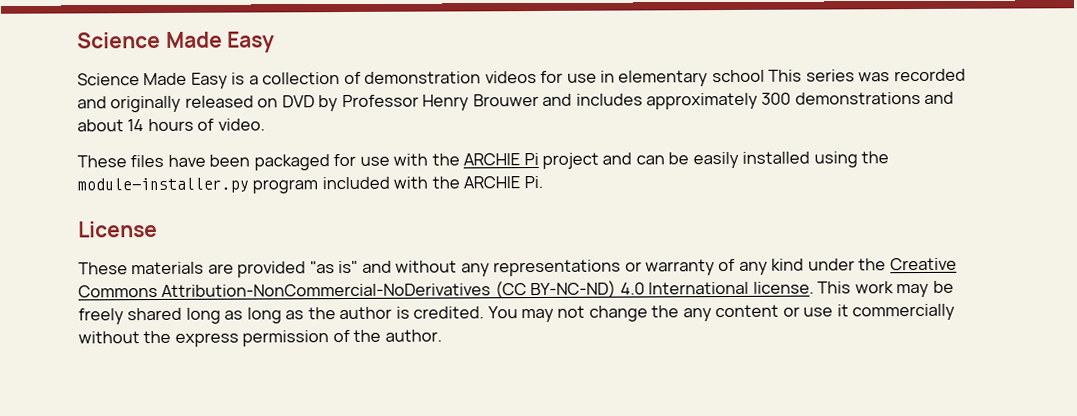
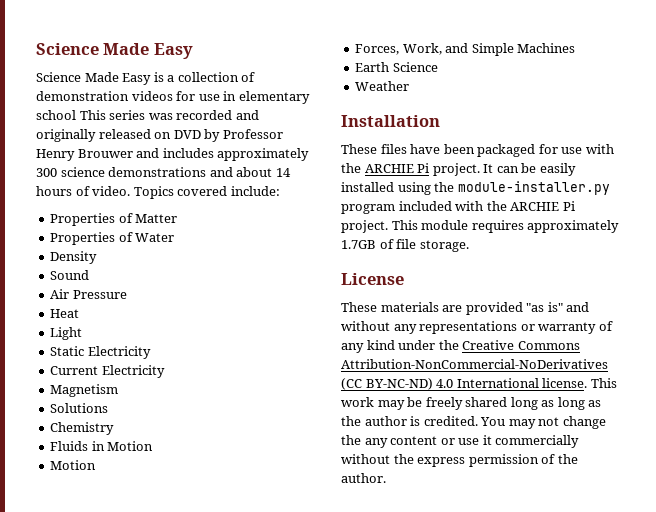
- Science Made Easy is a collection of demonstration videos for use in elementary school This series was recorded and originally released on DVD by Professor Henry Brouwer and includes approximately 300 demonstrations and about 14 hours of video.
+ Science Made Easy is a collection of demonstration videos for use in elementary school This series was recorded and originally released on DVD by Professor Henry Brouwer and includes approximately 300 science demonstrations and about 14 hours of video. Topics covered include:
+ Properties of Matter
+ Properties of Water
+ Density
+ Sound
+ Air Pressure
+ Heat
+ Light
+ Static Electricity
+ Current Electricity
+ Magnetism
+ Solutions
+ Chemistry
+ Fluids in Motion
+ Motion
+ Forces, Work, and Simple Machines
+ Earth Science
+ Weather
+ Installation
- These files have been packaged for use with the ARCHIE Pi project and can be easily installed using the module-installer.py program included with the ARCHIE Pi.
+ These files have been packaged for use with the ARCHIE Pi project. It can be easily installed using the module-installer.py program included with the ARCHIE Pi project. This module requires approximately 1.7GB of file storage.

